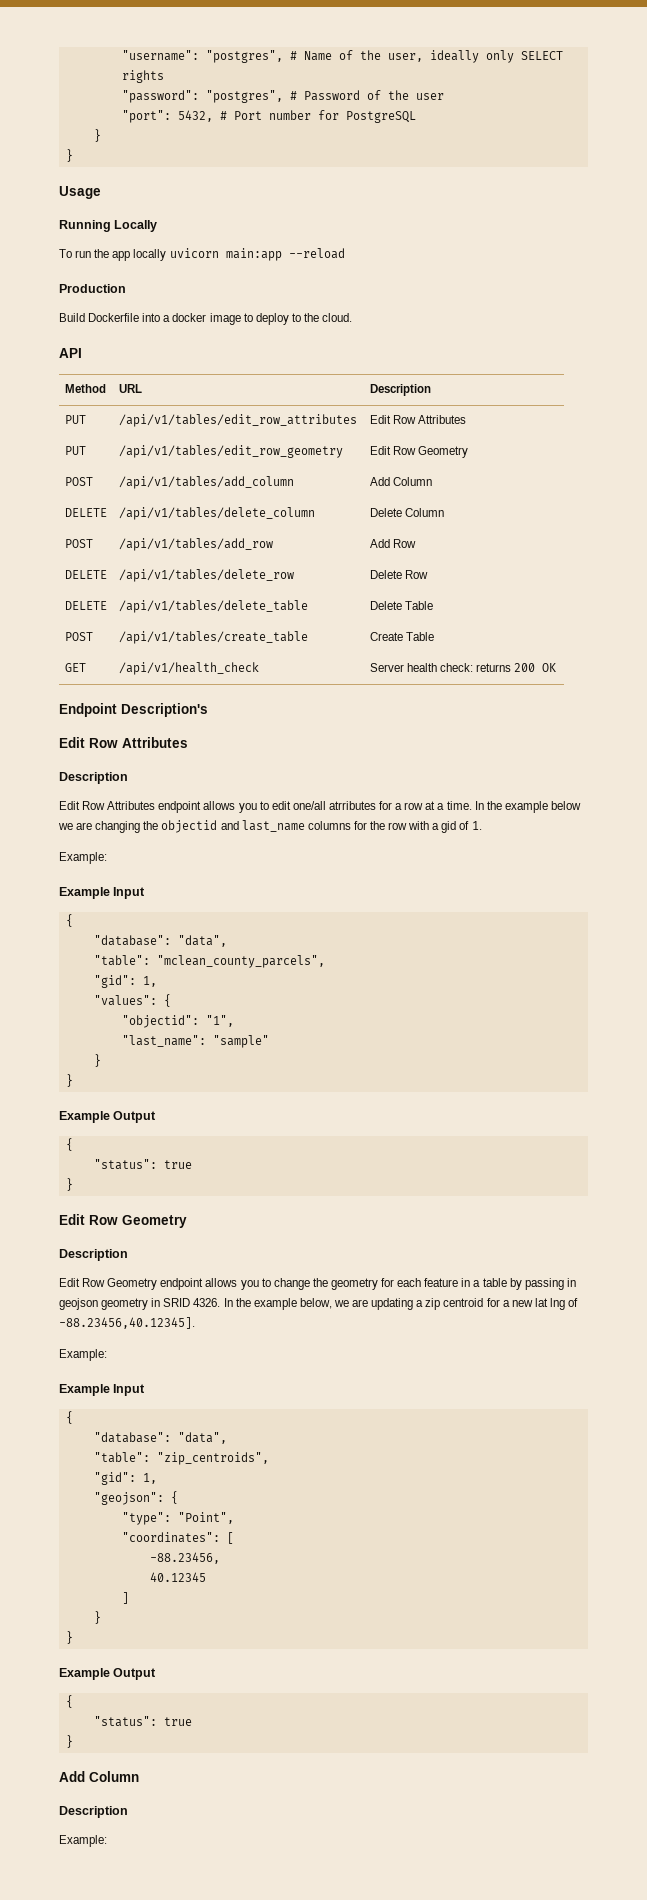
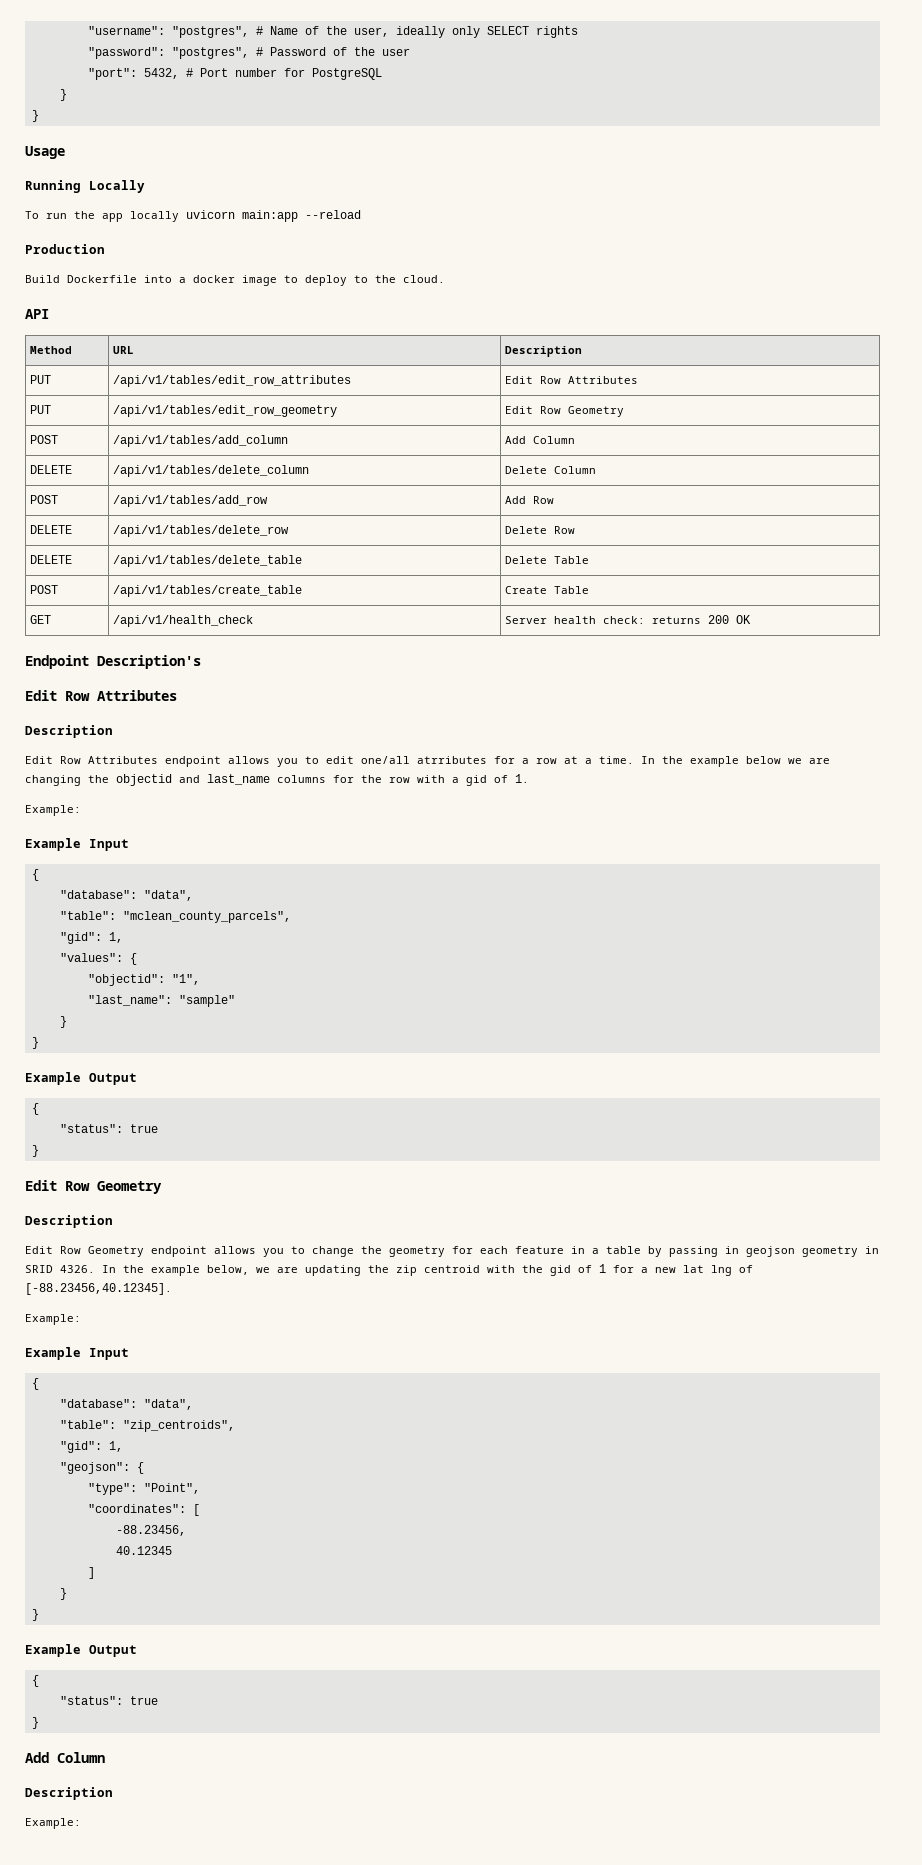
- In the example below, we are updating a zip centroid for a new lat lng of -88.23456,40.12345].
+ In the example below, we are updating the zip centroid with the gid of 1 for a new lat lng of [-88.23456,40.12345].

